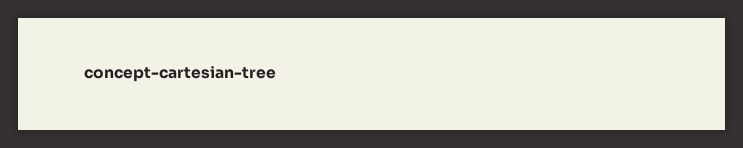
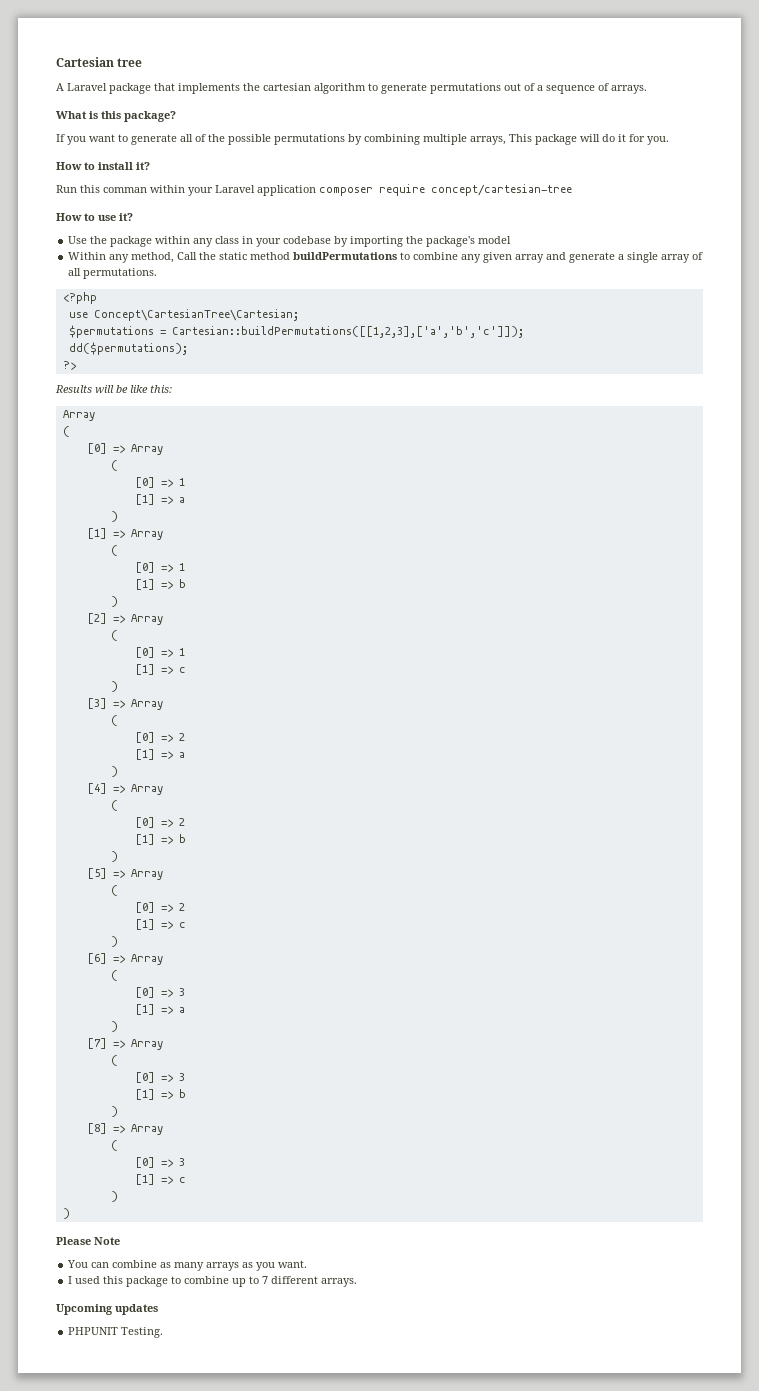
- concept-cartesian-tree
+ Cartesian tree
+ A Laravel package that implements the cartesian algorithm to generate permutations out of a sequence of arrays.
+ What is this package?
+ If you want to generate all of the possible permutations by combining multiple arrays, This package will do it for you.
+ How to install it?
+ Run this comman within your Laravel application composer require concept/cartesian-tree
+ How to use it?
+ Use the package within any class in your codebase by importing the package's model
+ Within any method, Call the static method buildPermutations to combine any given array and generate a single array of all permutations.
+ <?php
+ use Concept\CartesianTree\Cartesian;
+ $permutations = Cartesian::buildPermutations([[1,2,3],['a','b','c']]);
+ dd($permutations);
+ ?>
+ Results will be like this:
+ Array
+ (
+ [0] => Array
+ (
+ [0] => 1
+ [1] => a
+ )
+ [1] => Array
+ (
+ [0] => 1
+ [1] => b
+ )
+ [2] => Array
+ (
+ [0] => 1
+ [1] => c
+ )
+ [3] => Array
+ (
+ [0] => 2
+ [1] => a
+ )
+ [4] => Array
+ (
+ [0] => 2
+ [1] => b
+ )
+ [5] => Array
+ (
+ [0] => 2
+ [1] => c
+ )
+ [6] => Array
+ (
+ [0] => 3
+ [1] => a
+ )
+ [7] => Array
+ (
+ [0] => 3
+ [1] => b
+ )
+ [8] => Array
+ (
+ [0] => 3
+ [1] => c
+ )
+ )
+ Please Note
+ You can combine as many arrays as you want.
+ I used this package to combine up to 7 different arrays.
+ Upcoming updates
+ PHPUNIT Testing.

